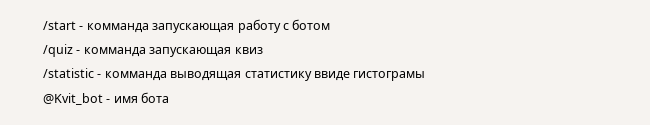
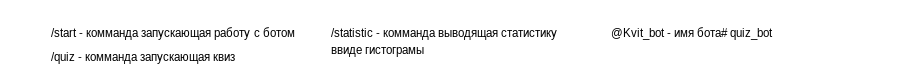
- @Kvit_bot - имя бота
+ @Kvit_bot - имя бота# quiz_bot

